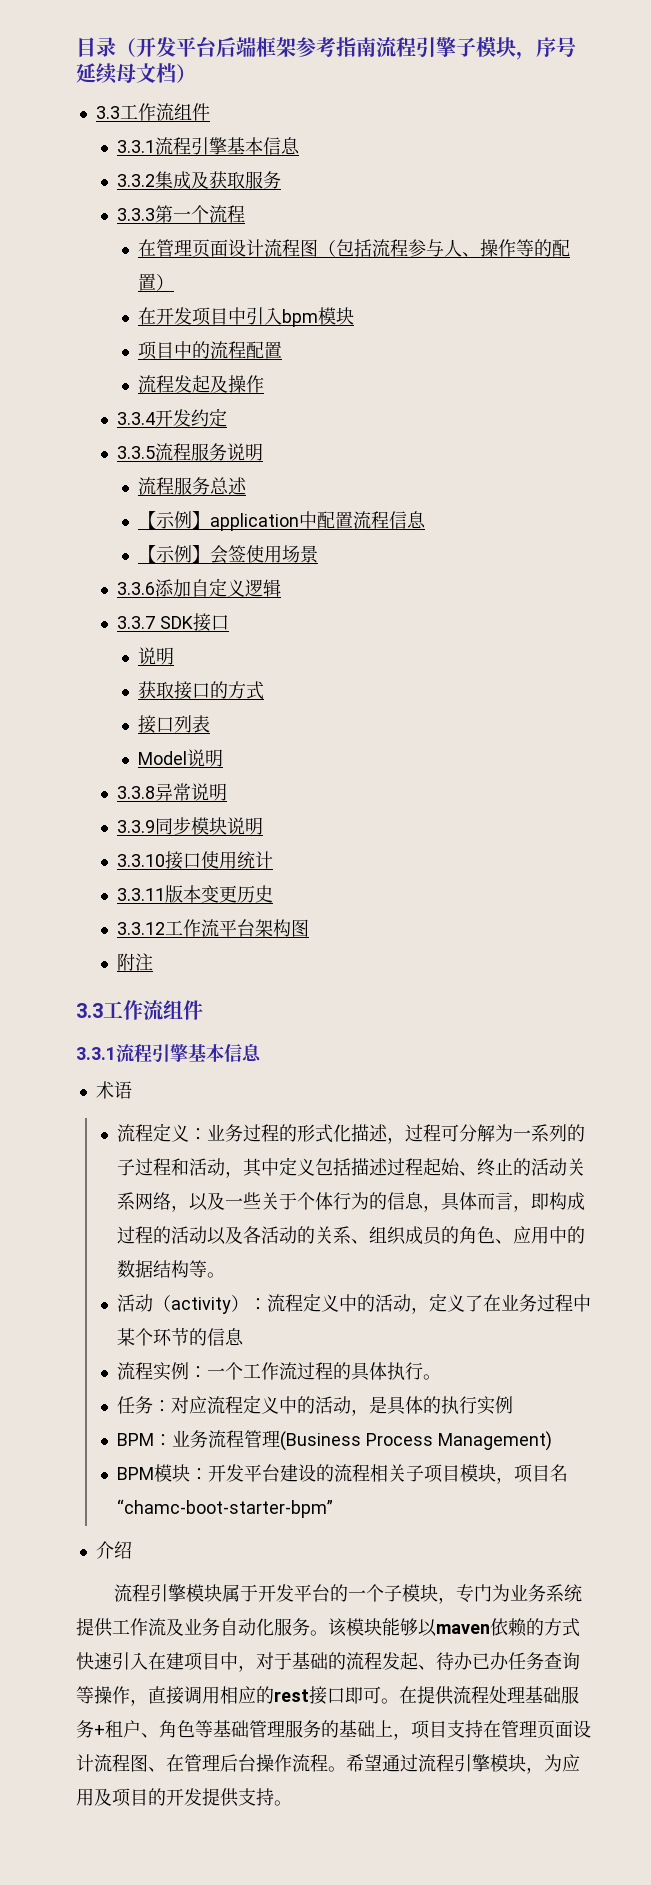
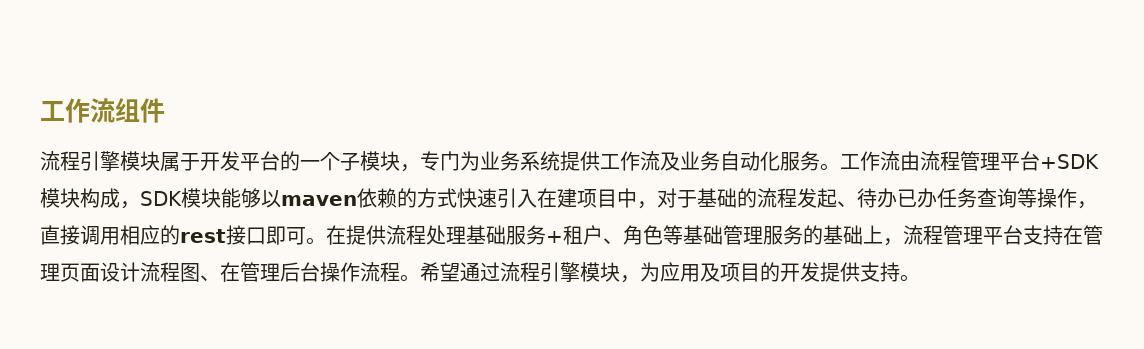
- 目录（开发平台后端框架参考指南流程引擎子模块，序号延续母文档）
- 3.3工作流组件
- 3.3.1流程引擎基本信息
- 3.3.2集成及获取服务
- 3.3.3第一个流程
- 在管理页面设计流程图（包括流程参与人、操作等的配置）
- 在开发项目中引入bpm模块
- 项目中的流程配置
- 流程发起及操作
- 3.3.4开发约定
- 3.3.5流程服务说明
- 流程服务总述
- 【示例】application中配置流程信息
- 【示例】会签使用场景
- 3.3.6添加自定义逻辑
- 3.3.7 SDK接口
- 说明
- 获取接口的方式
- 接口列表
- Model说明
- 3.3.8异常说明
- 3.3.9同步模块说明
- 3.3.10接口使用统计
- 3.3.11版本变更历史
- 3.3.12工作流平台架构图
- 附注
- 3.3工作流组件
- 3.3.1流程引擎基本信息
- 术语
- 流程定义：业务过程的形式化描述，过程可分解为一系列的子过程和活动，其中定义包括描述过程起始、终止的活动关系网络，以及一些关于个体行为的信息，具体而言，即构成过程的活动以及各活动的关系、组织成员的角色、应用中的数据结构等。
- 活动（activity）：流程定义中的活动，定义了在业务过程中某个环节的信息
- 流程实例：一个工作流过程的具体执行。
- 任务：对应流程定义中的活动，是具体的执行实例
- BPM：业务流程管理(Business Process Management)
- BPM模块：开发平台建设的流程相关子项目模块，项目名“chamc-boot-starter-bpm”
- 介绍
+ 工作流组件
- 该模块能够以maven依赖的方式快速引入在建项目中，对于基础的流程发起、待办已办任务查询等操作，直接调用相应的rest接口即可。
+ 工作流由流程管理平台+SDK模块构成，SDK模块能够以maven依赖的方式快速引入在建项目中，对于基础的流程发起、待办已办任务查询等操作，直接调用相应的rest接口即可。
- 在提供流程处理基础服务+租户、角色等基础管理服务的基础上，项目支持在管理页面设计流程图、在管理后台操作流程。
+ 在提供流程处理基础服务+租户、角色等基础管理服务的基础上，流程管理平台支持在管理页面设计流程图、在管理后台操作流程。

